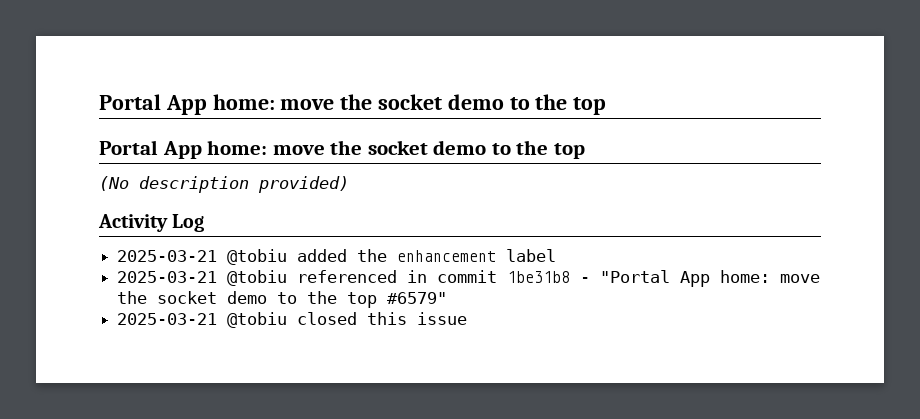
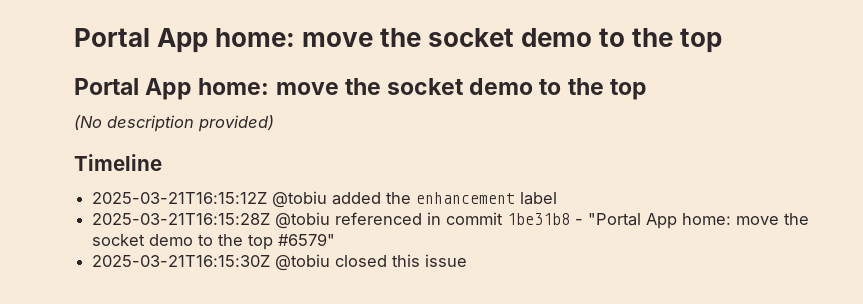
- Activity Log
- 2025-03-21 @tobiu added the enhancement label
+ Timeline
+ 2025-03-21T16:15:12Z @tobiu added the enhancement label
- 2025-03-21 @tobiu referenced in commit 1be31b8 - "Portal App home: move the socket demo to the top #6579"
+ 2025-03-21T16:15:28Z @tobiu referenced in commit 1be31b8 - "Portal App home: move the socket demo to the top #6579"
- 2025-03-21 @tobiu closed this issue
+ 2025-03-21T16:15:30Z @tobiu closed this issue

